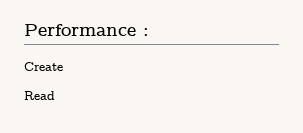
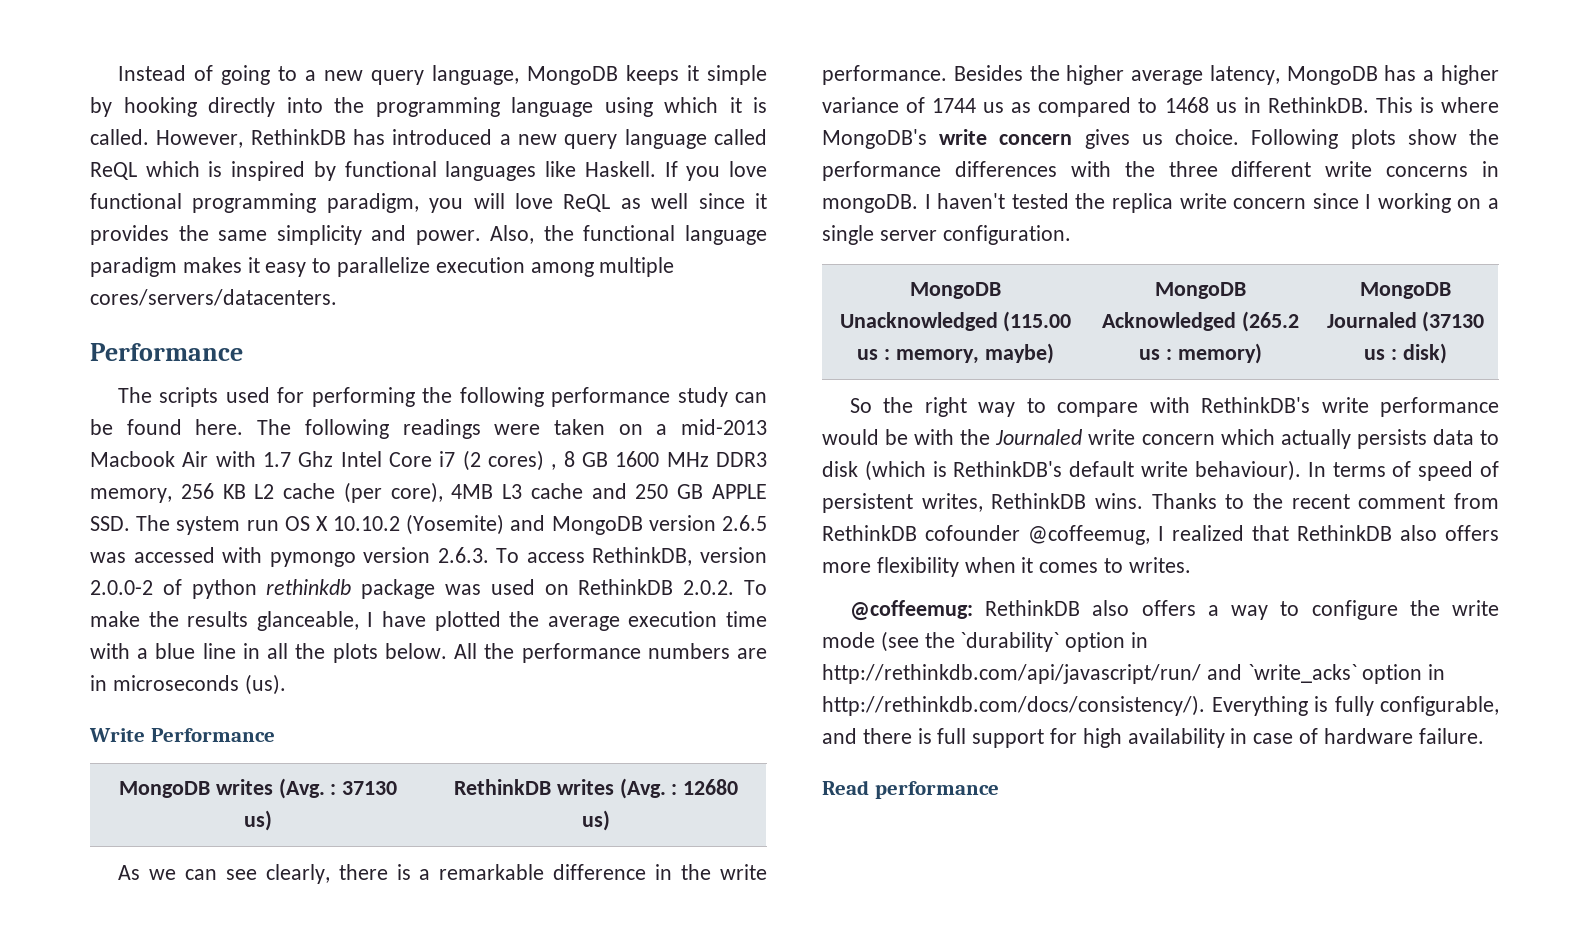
- Performance :
- Create
+ Instead of going to a new query language, MongoDB keeps it simple by hooking directly into the programming language using which it is called. However, RethinkDB has introduced a new query language called ReQL which is inspired by functional languages like Haskell. If you love functional programming paradigm, you will love ReQL as well since it provides the same simplicity and power. Also, the functional language paradigm makes it easy to parallelize execution among multiple cores/servers/datacenters.
+ Performance
+ The scripts used for performing the following performance study can be found here. The following readings were taken on a mid-2013 Macbook Air with 1.7 Ghz Intel Core i7 (2 cores) , 8 GB 1600 MHz DDR3 memory, 256 KB L2 cache (per core), 4MB L3 cache and 250 GB APPLE SSD. The system run OS X 10.10.2 (Yosemite) and MongoDB version 2.6.5 was accessed with pymongo version 2.6.3. To access RethinkDB, version 2.0.0-2 of python rethinkdb package was used on RethinkDB 2.0.2. To make the results glanceable, I have plotted the average execution time with a blue line in all the plots below. All the performance numbers are in microseconds (us).
+ Write Performance
+ MongoDB writes (Avg. : 37130 us) | RethinkDB writes (Avg. : 12680 us)
+ As we can see clearly, there is a remarkable difference in the write performance. Besides the higher average latency, MongoDB has a higher variance of 1744 us as compared to 1468 us in RethinkDB. This is where MongoDB's write concern gives us choice. Following plots show the performance differences with the three different write concerns in mongoDB. I haven't tested the replica write concern since I working on a single server configuration.
+ MongoDB Unacknowledged (115.00 us : memory, maybe) | MongoDB Acknowledged (265.2 us : memory) | MongoDB Journaled (37130 us : disk)
+ So the right way to compare with RethinkDB's write performance would be with the Journaled write concern which actually persists data to disk (which is RethinkDB's default write behaviour). In terms of speed of persistent writes, RethinkDB wins. Thanks to the recent comment from RethinkDB cofounder @coffeemug, I realized that RethinkDB also offers more flexibility when it comes to writes.
+ @coffeemug: RethinkDB also offers a way to configure the write mode (see the `durability` option in http://rethinkdb.com/api/javascript/run/ and `write_acks` option in http://rethinkdb.com/docs/consistency/). Everything is fully configurable, and there is full support for high availability in case of hardware failure.
- Read
+ Read performance

